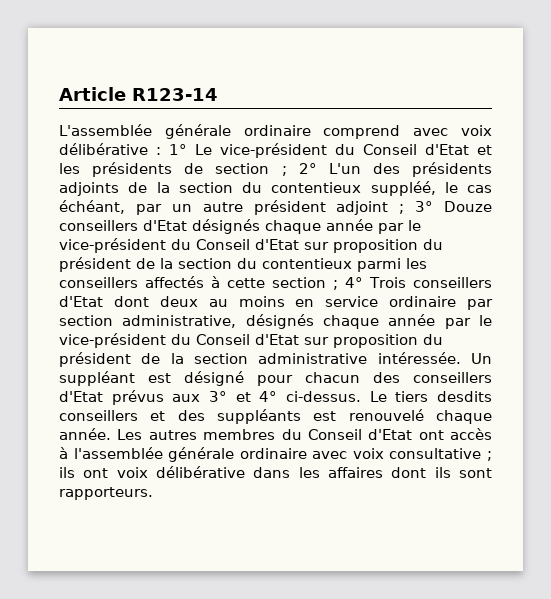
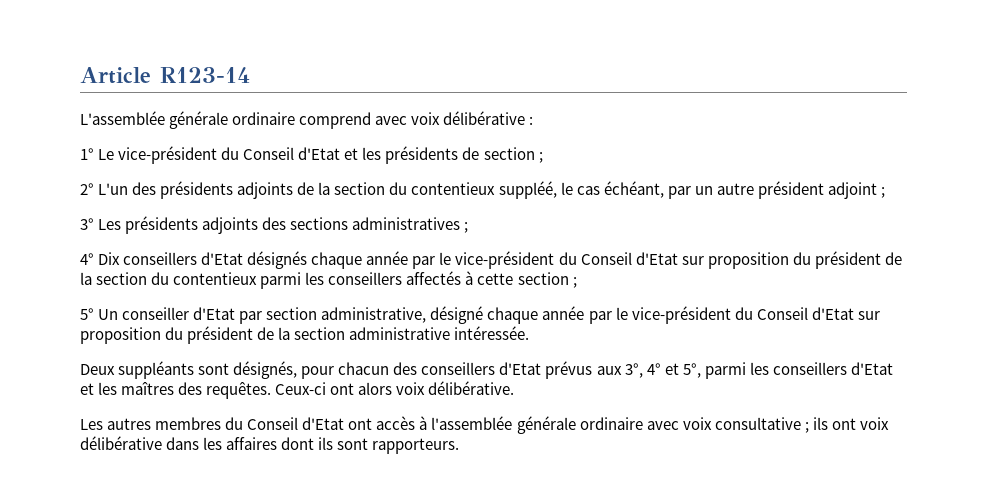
- L'assemblée générale ordinaire comprend avec voix délibérative : 1° Le vice-président du Conseil d'Etat et les présidents de section ; 2° L'un des présidents adjoints de la section du contentieux suppléé, le cas échéant, par un autre président adjoint ; 3° Douze conseillers d'Etat désignés chaque année par le vice-président du Conseil d'Etat sur proposition du président de la section du contentieux parmi les conseillers affectés à cette section ; 4° Trois conseillers d'Etat dont deux au moins en service ordinaire par section administrative, désignés chaque année par le vice-président du Conseil d'Etat sur proposition du président de la section administrative intéressée. Un suppléant est désigné pour chacun des conseillers d'Etat prévus aux 3° et 4° ci-dessus. Le tiers desdits conseillers et des suppléants est renouvelé chaque année. Les autres membres du Conseil d'Etat ont accès à l'assemblée générale ordinaire avec voix consultative ;
+ L'assemblée générale ordinaire comprend avec voix délibérative :
+ 1° Le vice-président du Conseil d'Etat et les présidents de section ;
+ 2° L'un des présidents adjoints de la section du contentieux suppléé, le cas échéant, par un autre président adjoint ;
+ 3° Les présidents adjoints des sections administratives ;
+ 4° Dix conseillers d'Etat désignés chaque année par le vice-président du Conseil d'Etat sur proposition du président de la section du contentieux parmi les conseillers affectés à cette section ;
+ 5° Un conseiller d'Etat par section administrative, désigné chaque année par le vice-président du Conseil d'Etat sur proposition du président de la section administrative intéressée.
+ Deux suppléants sont désignés, pour chacun des conseillers d'Etat prévus aux 3°, 4° et 5°, parmi les conseillers d'Etat et les maîtres des requêtes. Ceux-ci ont alors voix délibérative.
+ Les autres membres du Conseil d'Etat ont accès à l'assemblée générale ordinaire avec voix consultative ;

